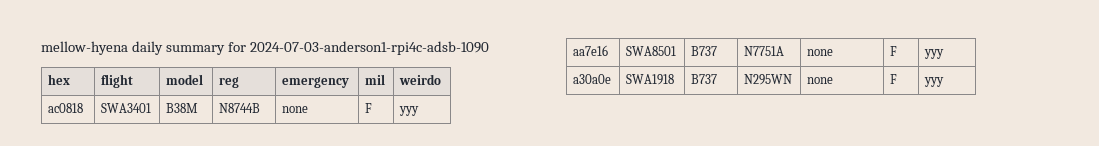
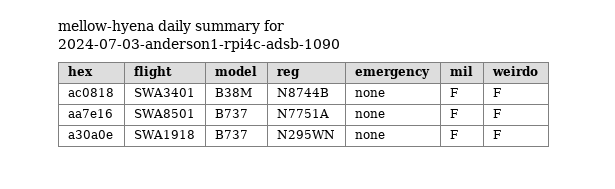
- ac0818 | SWA3401 | B38M | N8744B | none | F | yyy
+ ac0818 | SWA3401 | B38M | N8744B | none | F | F
- aa7e16 | SWA8501 | B737 | N7751A | none | F | yyy
+ aa7e16 | SWA8501 | B737 | N7751A | none | F | F
- a30a0e | SWA1918 | B737 | N295WN | none | F | yyy
+ a30a0e | SWA1918 | B737 | N295WN | none | F | F

